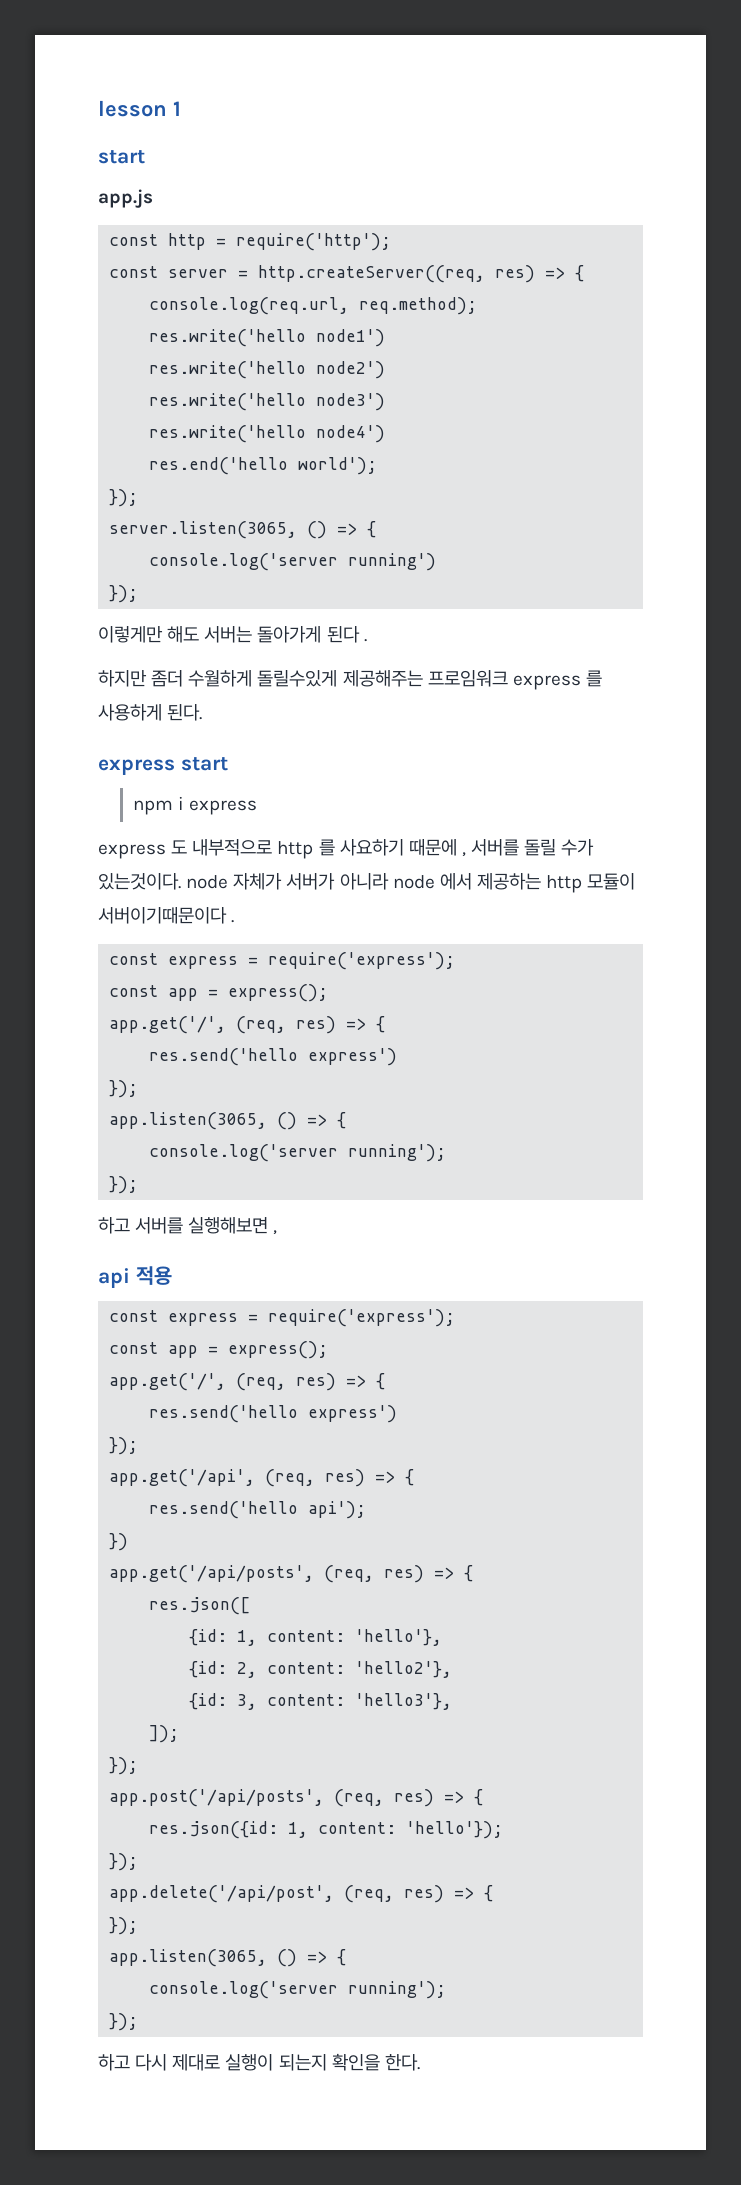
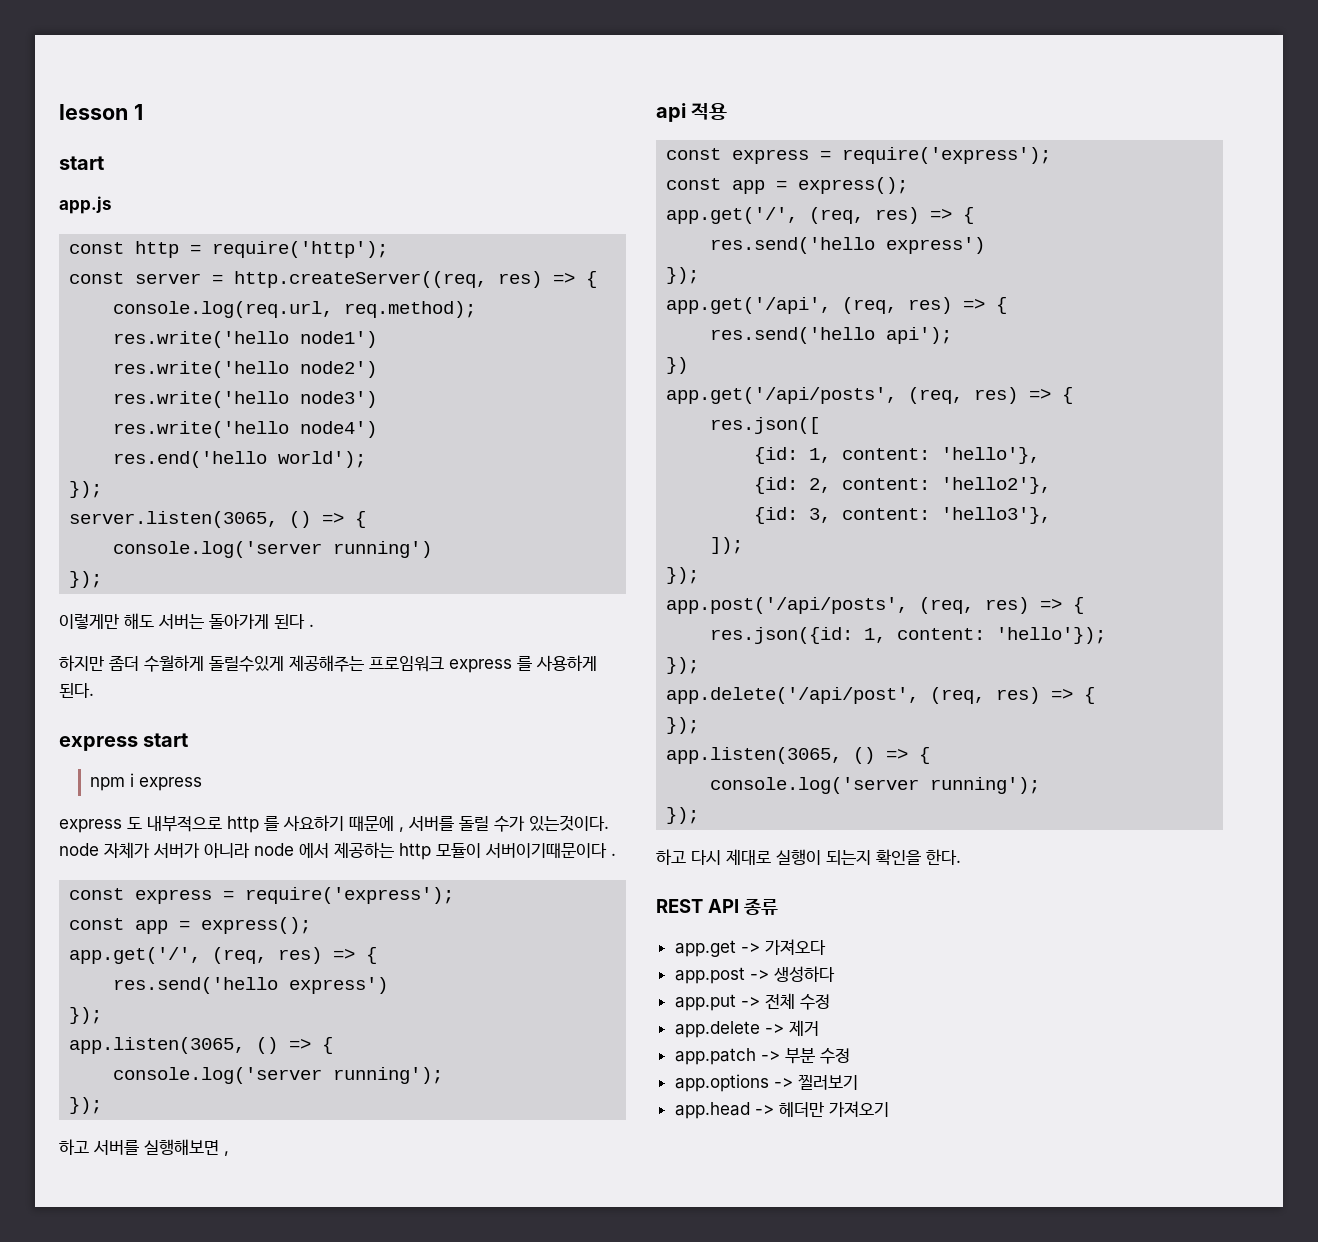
+ REST API 종류
+ app.get -> 가져오다
+ app.post -> 생성하다
+ app.put -> 전체 수정
+ app.delete -> 제거
+ app.patch -> 부분 수정
+ app.options -> 찔러보기
+ app.head -> 헤더만 가져오기

